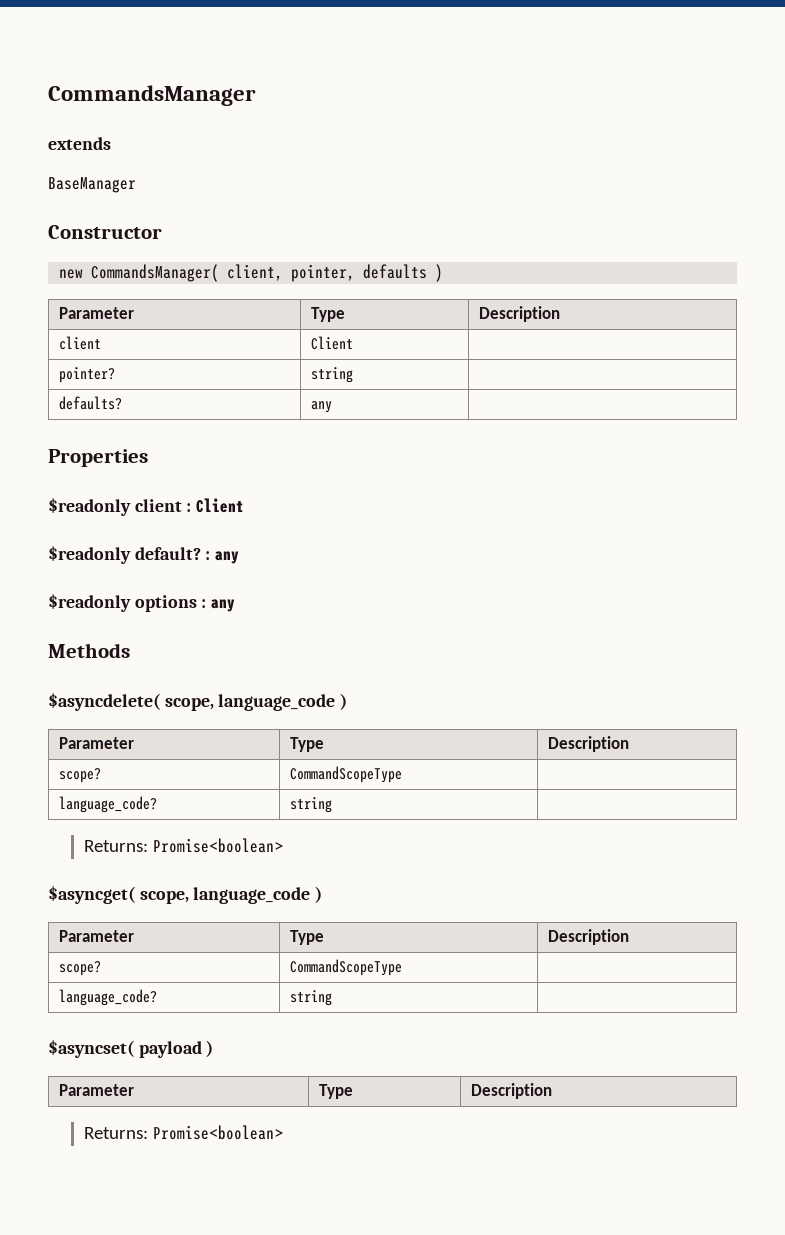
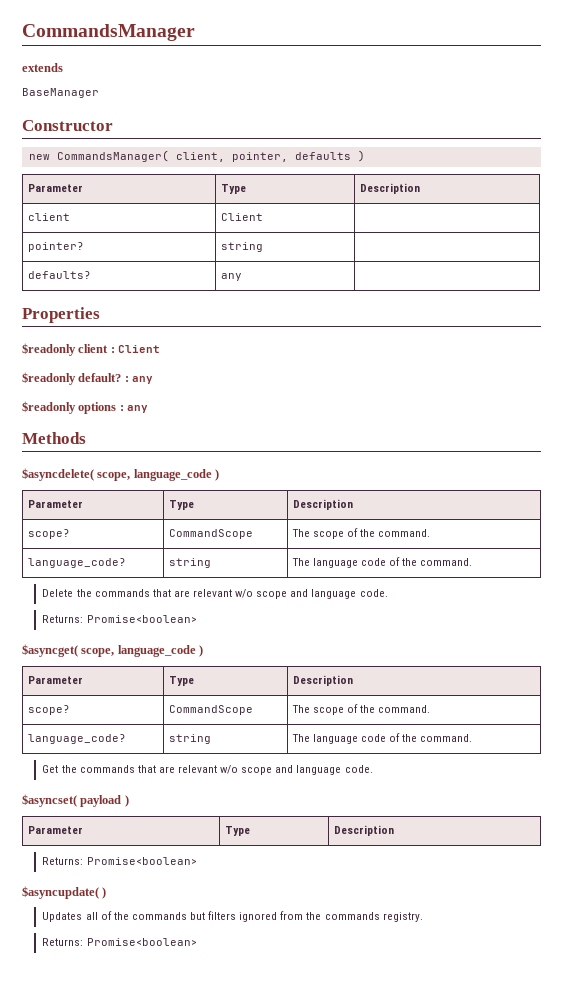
  $asyncdelete( scope, language_code )
  Parameter | Type | Description
- scope? | CommandScopeType |
- language_code? | string |
+ scope? | CommandScope | The scope of the command.
+ language_code? | string | The language code of the command.
+ Delete the commands that are relevant w/o scope and language code.
  $asyncget( scope, language_code )
  Parameter | Type | Description
- scope? | CommandScopeType |
- language_code? | string |
+ scope? | CommandScope | The scope of the command.
+ language_code? | string | The language code of the command.
+ Get the commands that are relevant w/o scope and language code.
+ $asyncupdate( )
+ Updates all of the commands but filters ignored from the commands registry.
+ Returns: Promise<boolean>

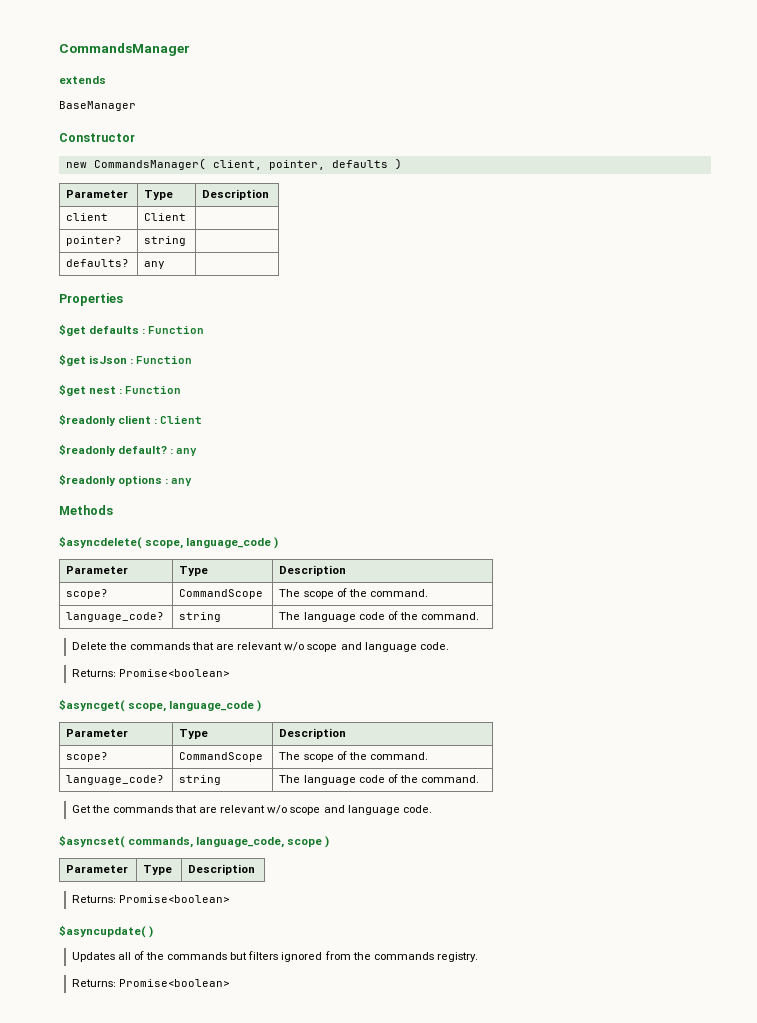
+ $get defaults : Function
+ $get isJson : Function
+ $get nest : Function
- $asyncset( payload )
+ $asyncset( commands, language_code, scope )

